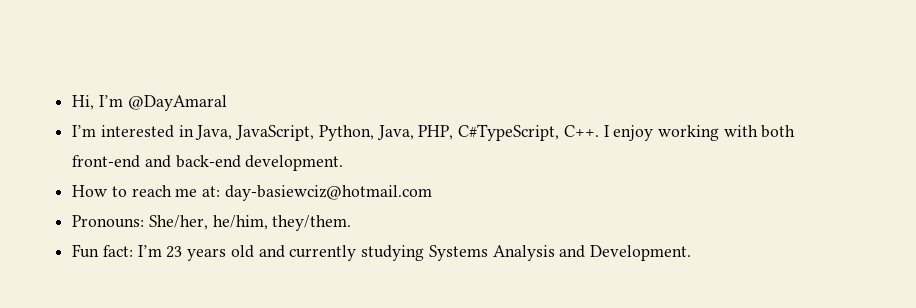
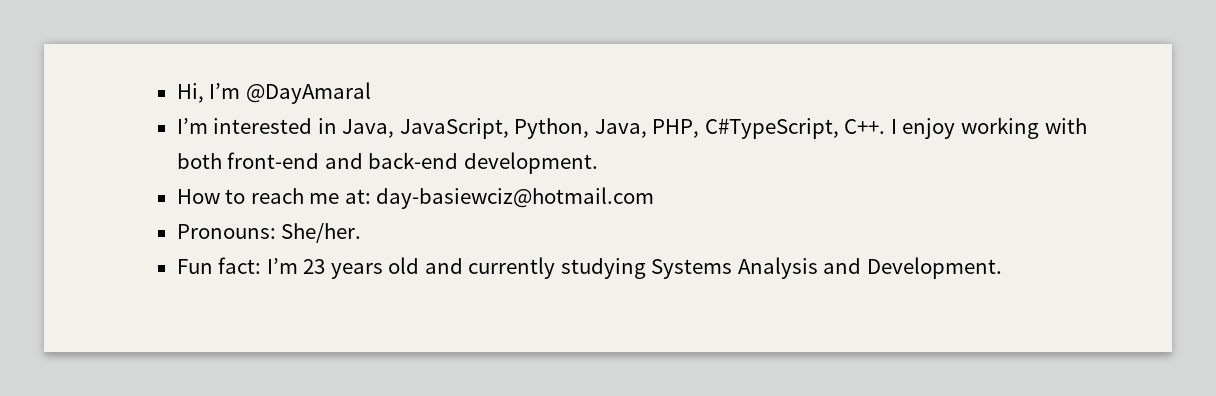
- Pronouns: She/her, he/him, they/them.
+ Pronouns: She/her.

